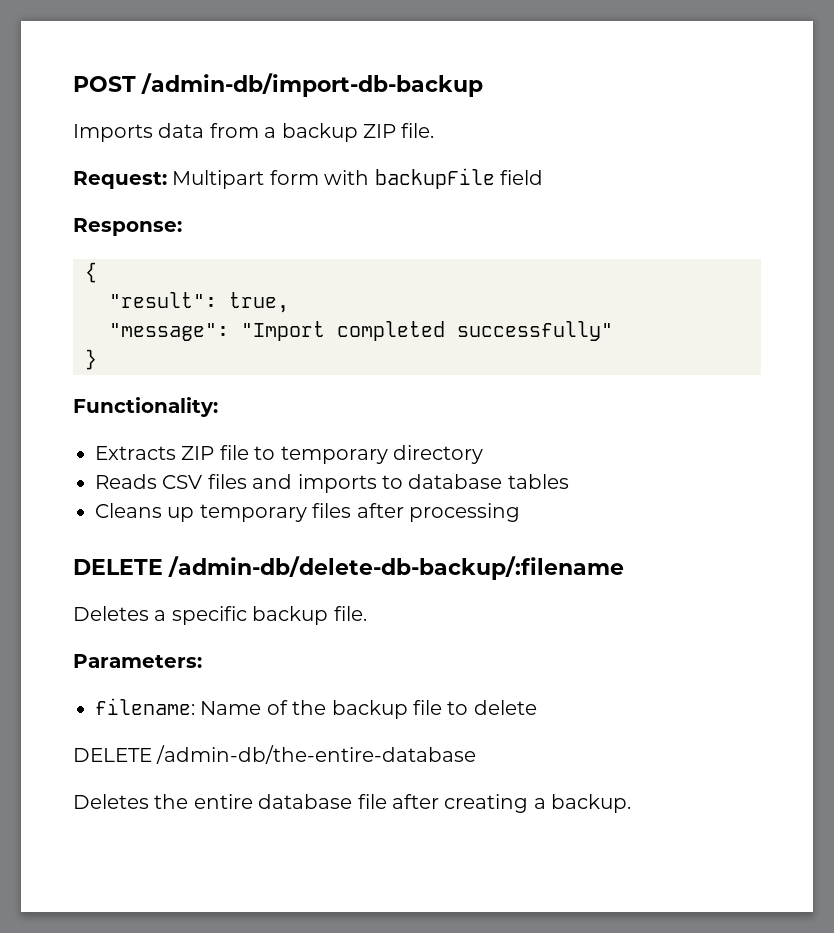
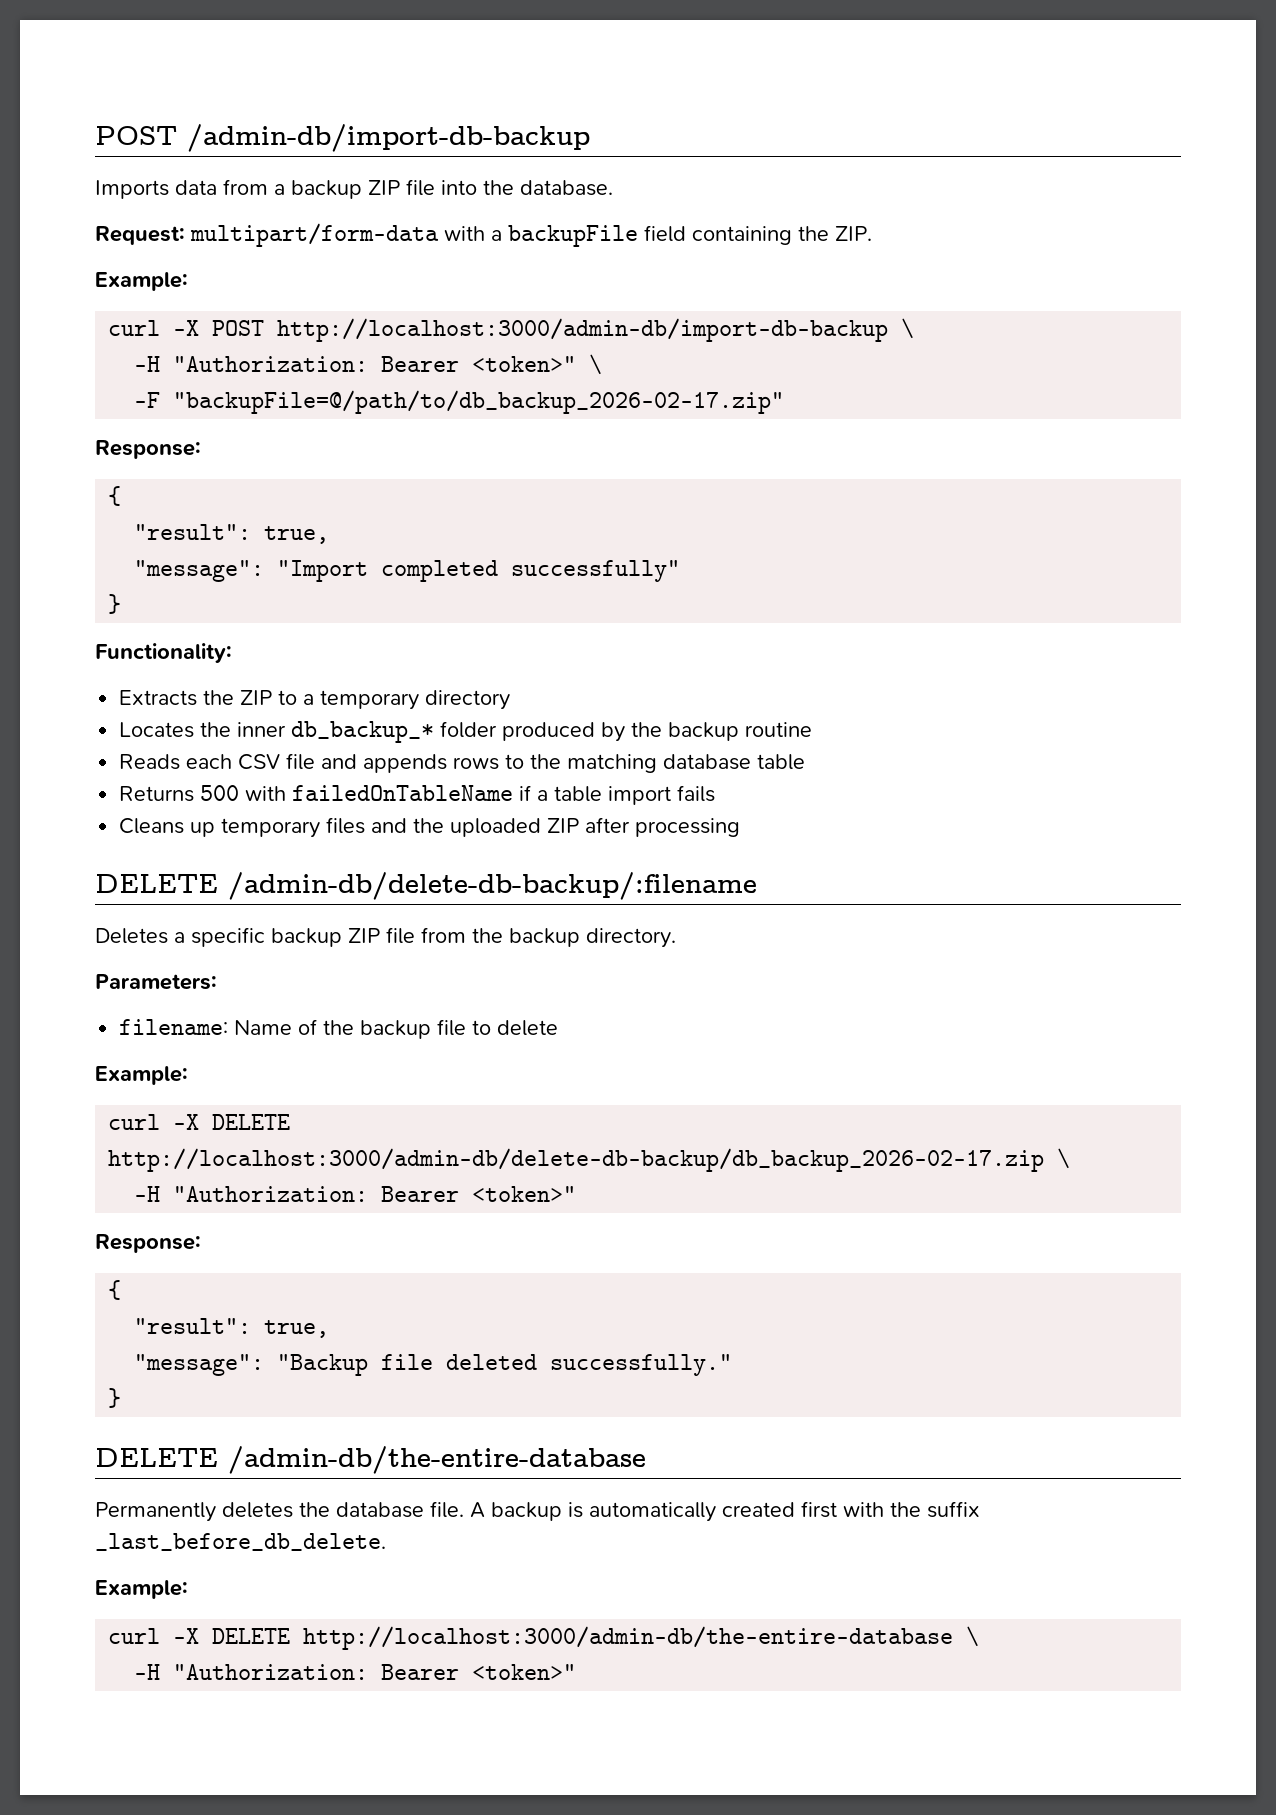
- Imports data from a backup ZIP file.
- Request: Multipart form with backupFile field
+ Imports data from a backup ZIP file into the database.
+ Request: multipart/form-data with a backupFile field containing the ZIP.
+ Example:
+ curl -X POST http://localhost:3000/admin-db/import-db-backup \
+ -H "Authorization: Bearer <token>" \
+ -F "backupFile=@/path/to/db_backup_2026-02-17.zip"
- Extracts ZIP file to temporary directory
- Reads CSV files and imports to database tables
+ Extracts the ZIP to a temporary directory
+ Locates the inner db_backup_* folder produced by the backup routine
+ Reads each CSV file and appends rows to the matching database table
+ Returns 500 with failedOnTableName if a table import fails
- Cleans up temporary files after processing
+ Cleans up temporary files and the uploaded ZIP after processing
- Deletes a specific backup file.
+ Deletes a specific backup ZIP file from the backup directory.
  filename: Name of the backup file to delete
+ Example:
+ curl -X DELETE http://localhost:3000/admin-db/delete-db-backup/db_backup_2026-02-17.zip \
+ -H "Authorization: Bearer <token>"
+ Response:
+ {
+ "result": true,
+ "message": "Backup file deleted successfully."
+ }
  DELETE /admin-db/the-entire-database
- Deletes the entire database file after creating a backup.
+ Permanently deletes the database file. A backup is automatically created first with the suffix _last_before_db_delete.
+ Example:
+ curl -X DELETE http://localhost:3000/admin-db/the-entire-database \
+ -H "Authorization: Bearer <token>"

